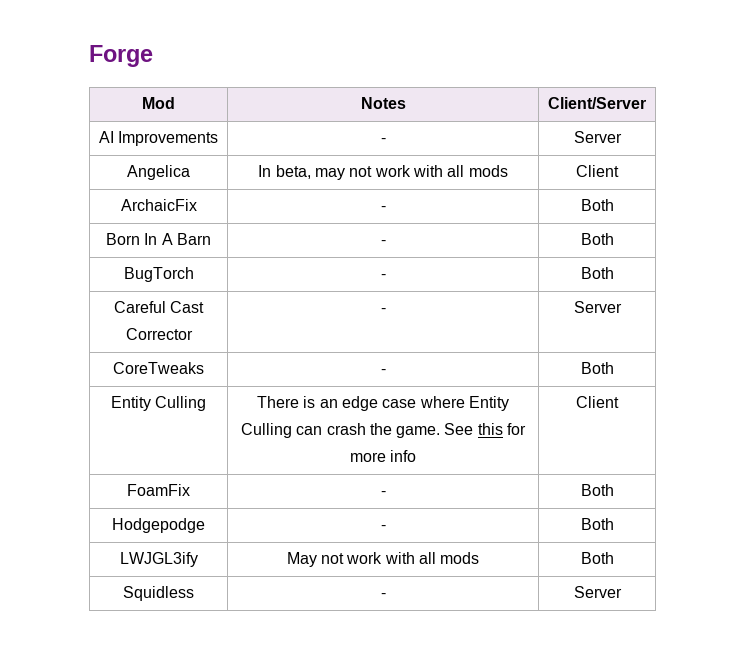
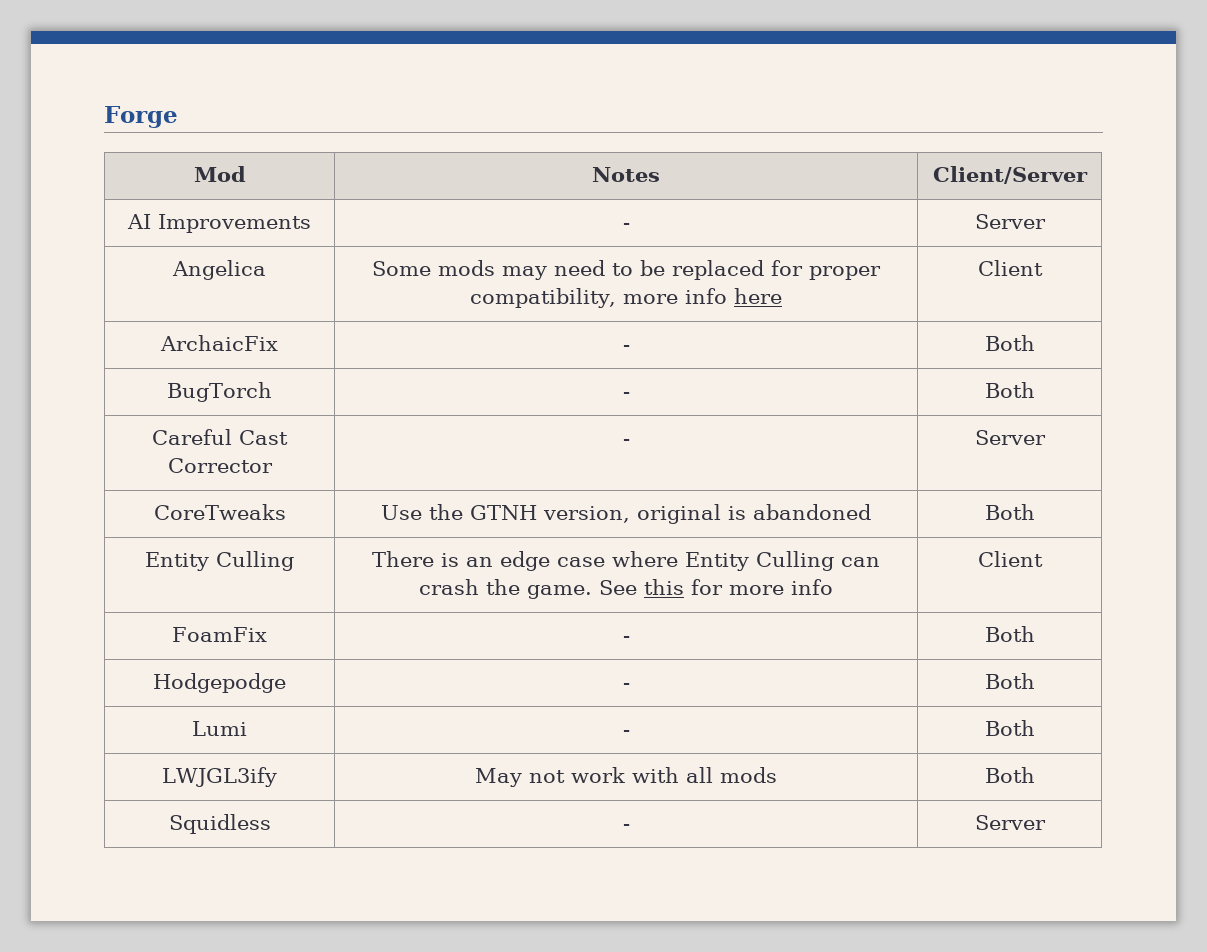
- Angelica | In beta, may not work with all mods | Client
+ Angelica | Some mods may need to be replaced for proper compatibility, more info here | Client
  ArchaicFix | - | Both
- Born In A Barn | - | Both
- CoreTweaks | - | Both
+ CoreTweaks | Use the GTNH version, original is abandoned | Both
+ Lumi | - | Both

